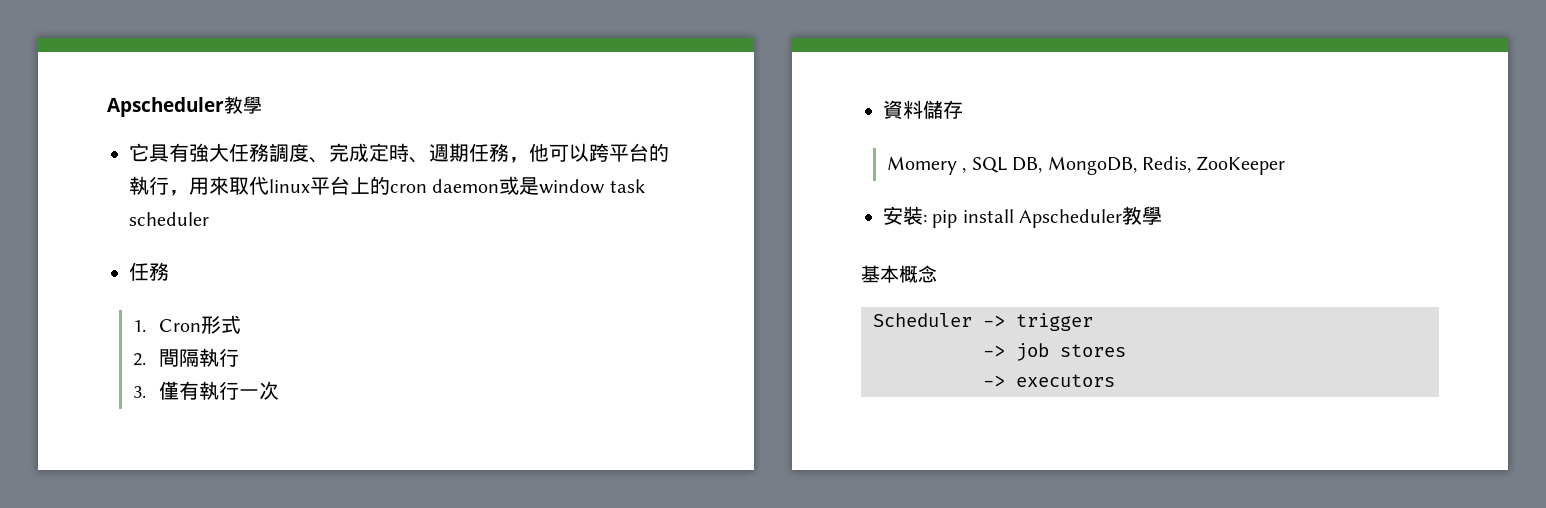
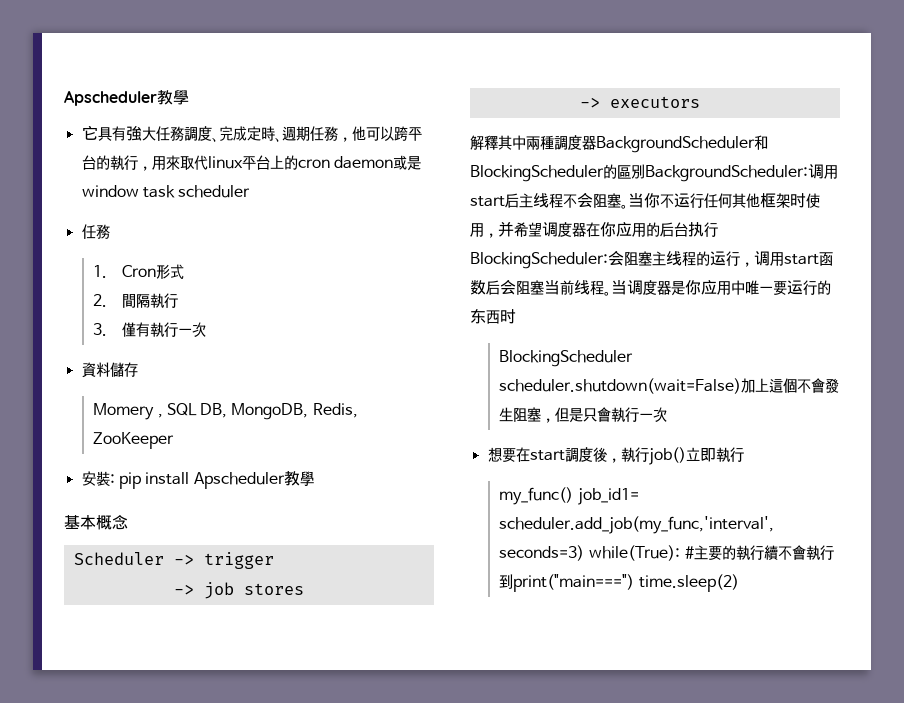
+ 解釋其中兩種調度器BackgroundScheduler和BlockingScheduler的區別BackgroundScheduler:调用start后主线程不会阻塞。当你不运行任何其他框架时使用，并希望调度器在你应用的后台执行BlockingScheduler:会阻塞主线程的运行，调用start函数后会阻塞当前线程。当调度器是你应用中唯一要运行的东西时
+ BlockingScheduler scheduler.shutdown(wait=False)加上這個不會發生阻塞，但是只會執行一次
+ 想要在start調度後，執行job()立即執行
+ my_func() job_id1= scheduler.add_job(my_func,'interval', seconds=3) while(True): #主要的執行續不會執行到print("main===") time.sleep(2)

